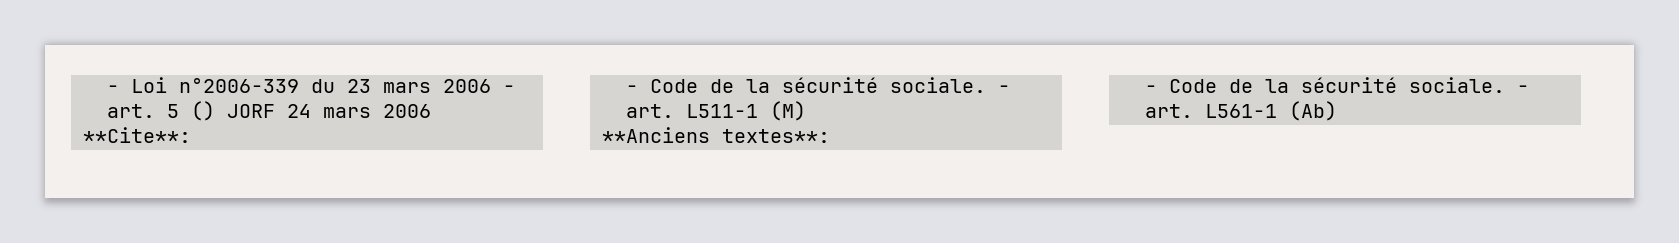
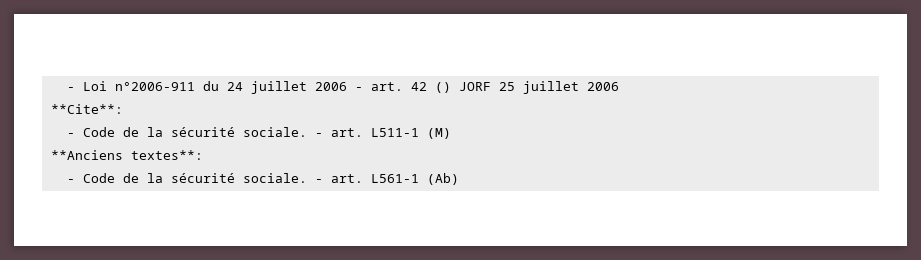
- - Loi n°2006-339 du 23 mars 2006 - art. 5 () JORF 24 mars 2006
+ - Loi n°2006-911 du 24 juillet 2006 - art. 42 () JORF 25 juillet 2006

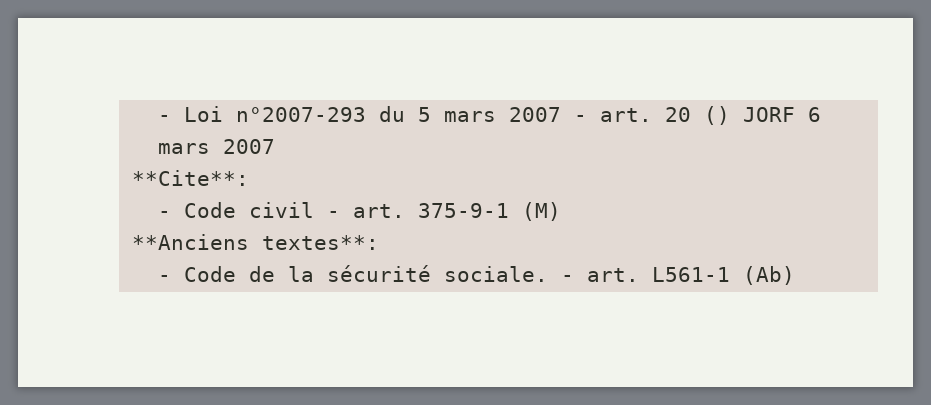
- - Loi n°2006-911 du 24 juillet 2006 - art. 42 () JORF 25 juillet 2006
+ - Loi n°2007-293 du 5 mars 2007 - art. 20 () JORF 6 mars 2007
- - Code de la sécurité sociale. - art. L511-1 (M)
+ - Code civil - art. 375-9-1 (M)

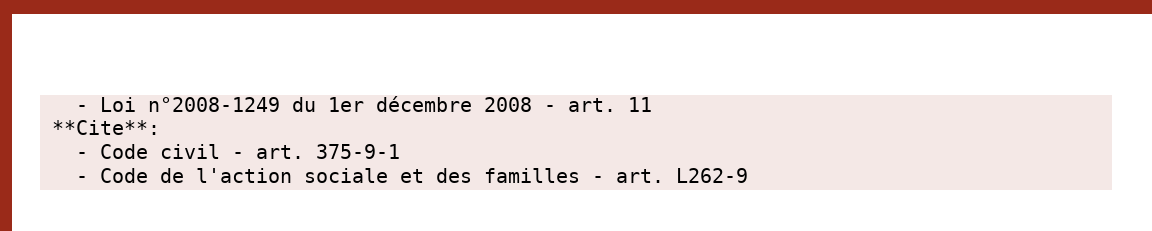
- - Loi n°2007-293 du 5 mars 2007 - art. 20 () JORF 6 mars 2007
+ - Loi n°2008-1249 du 1er décembre 2008 - art. 11
- - Code civil - art. 375-9-1 (M)
- **Anciens textes**:
+ - Code civil - art. 375-9-1
- - Code de la sécurité sociale. - art. L561-1 (Ab)
+ - Code de l'action sociale et des familles - art. L262-9

